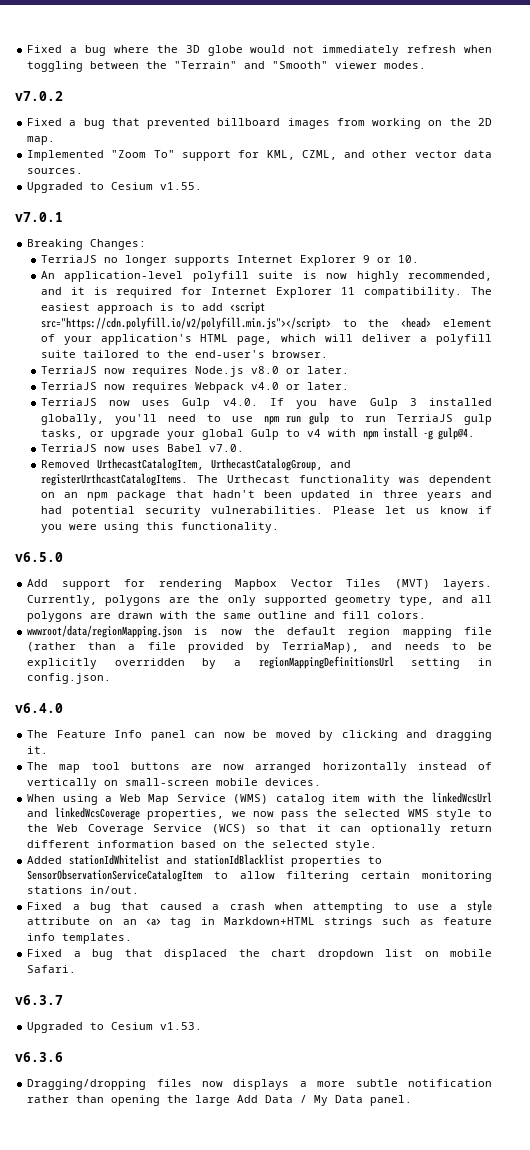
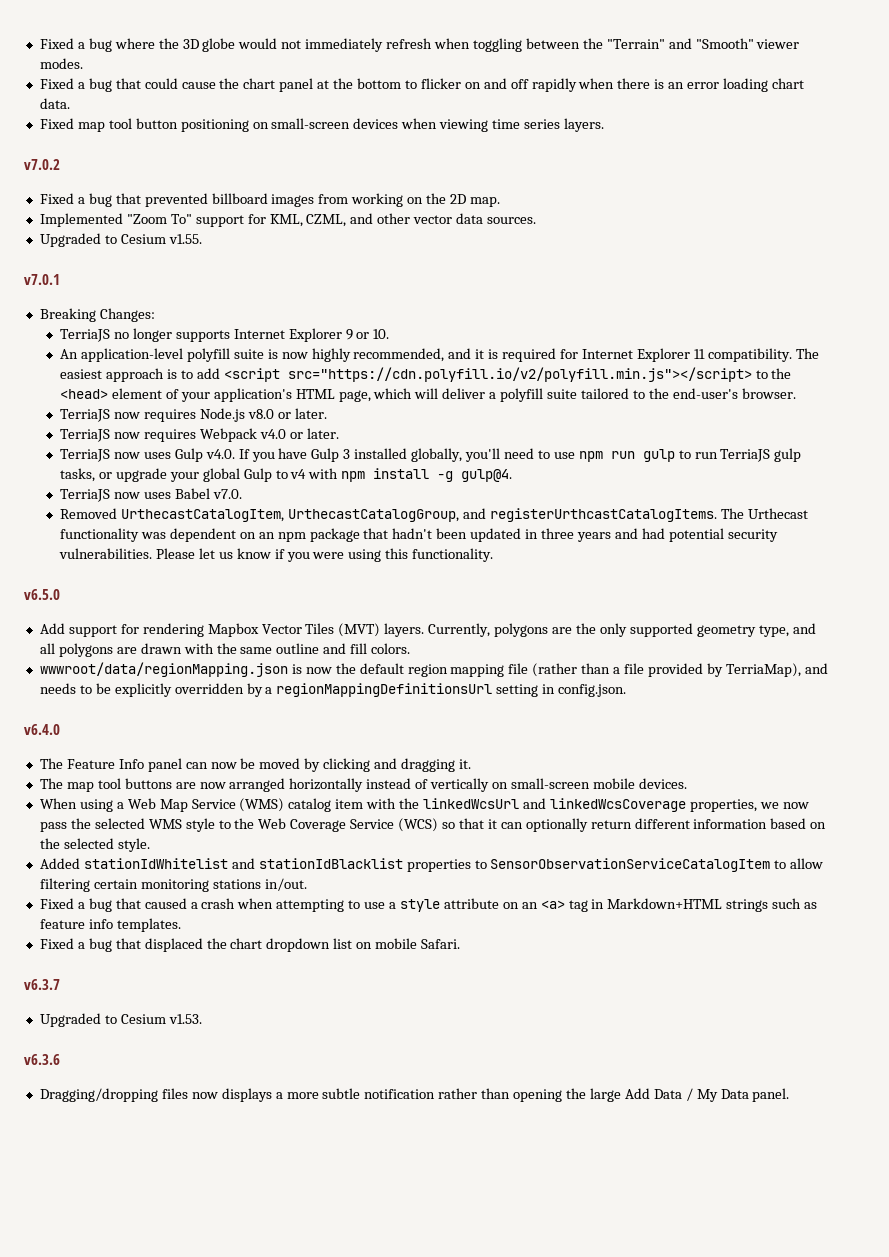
+ Fixed a bug that could cause the chart panel at the bottom to flicker on and off rapidly when there is an error loading chart data.
+ Fixed map tool button positioning on small-screen devices when viewing time series layers.

